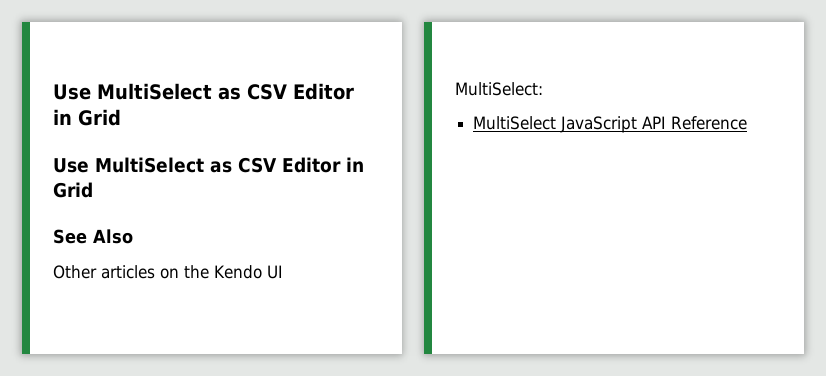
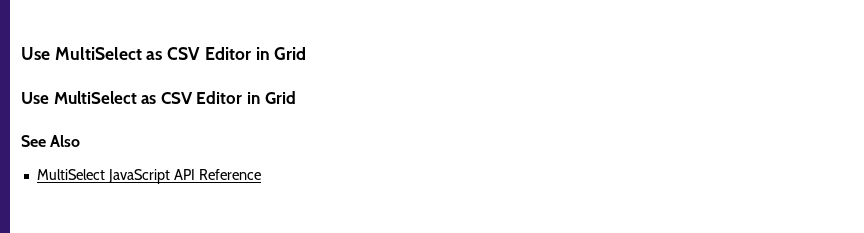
- Other articles on the Kendo UI MultiSelect:

